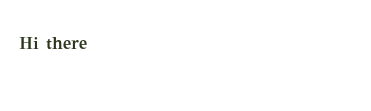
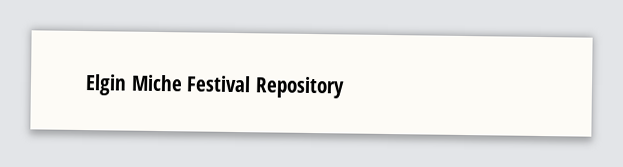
- Hi there
+ Elgin Miche Festival Repository

